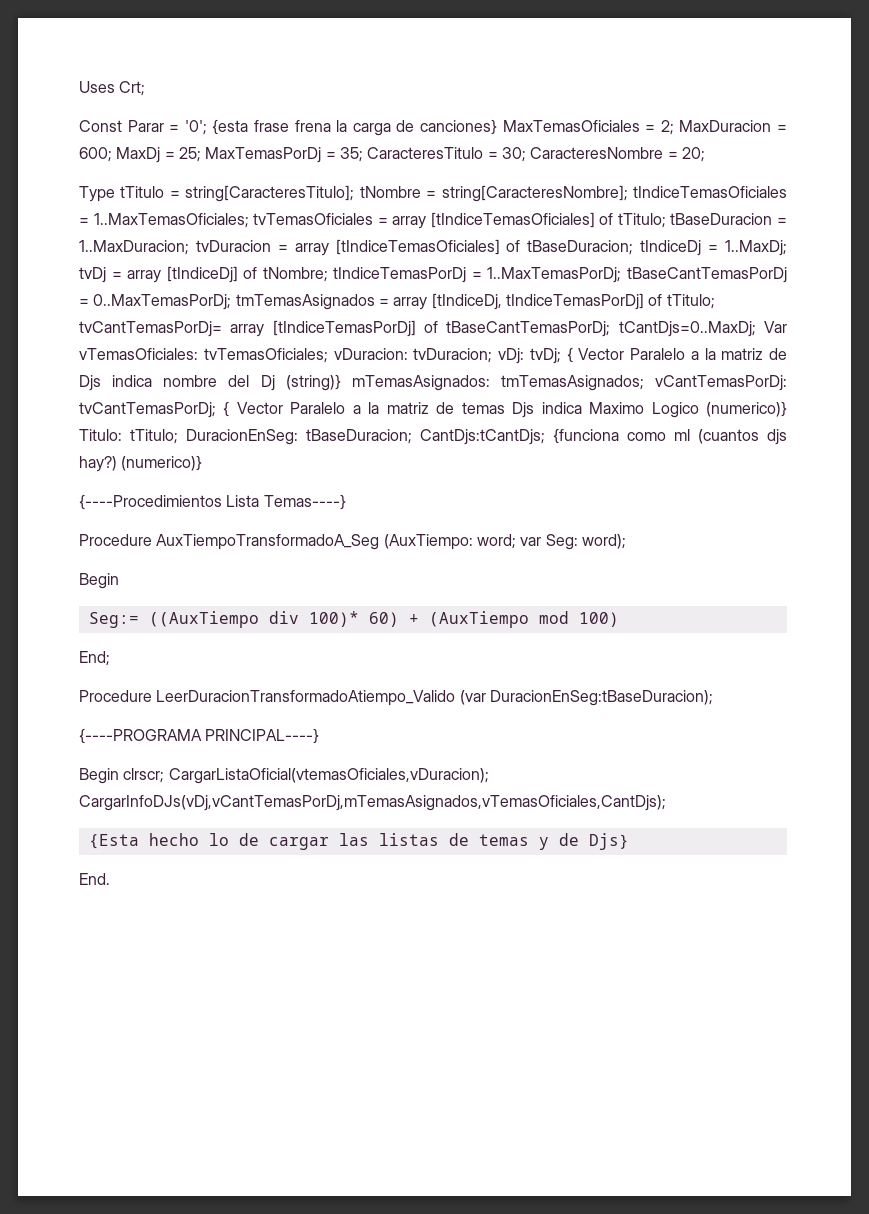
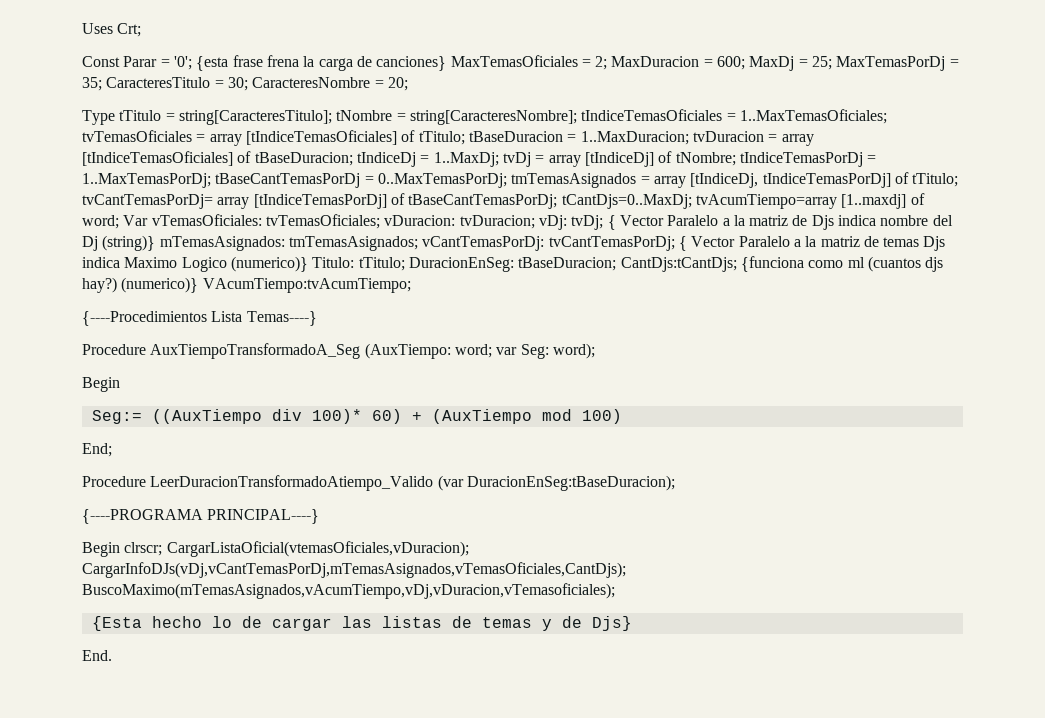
+ tvAcumTiempo=array [1..maxdj] of word;
- {funciona como ml (cuantos djs hay?) (numerico)}
+ {funciona como ml (cuantos djs hay?) (numerico)} VAcumTiempo:tvAcumTiempo;
- Begin clrscr; CargarListaOficial(vtemasOficiales,vDuracion); CargarInfoDJs(vDj,vCantTemasPorDj,mTemasAsignados,vTemasOficiales,CantDjs);
+ Begin clrscr; CargarListaOficial(vtemasOficiales,vDuracion); CargarInfoDJs(vDj,vCantTemasPorDj,mTemasAsignados,vTemasOficiales,CantDjs); BuscoMaximo(mTemasAsignados,vAcumTiempo,vDj,vDuracion,vTemasoficiales);

